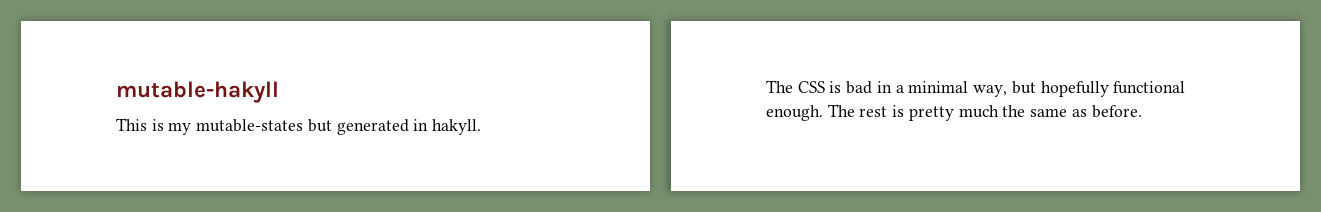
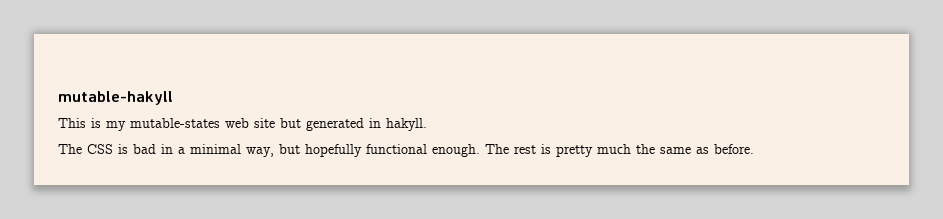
- This is my mutable-states but generated in hakyll.
+ This is my mutable-states web site but generated in hakyll.

